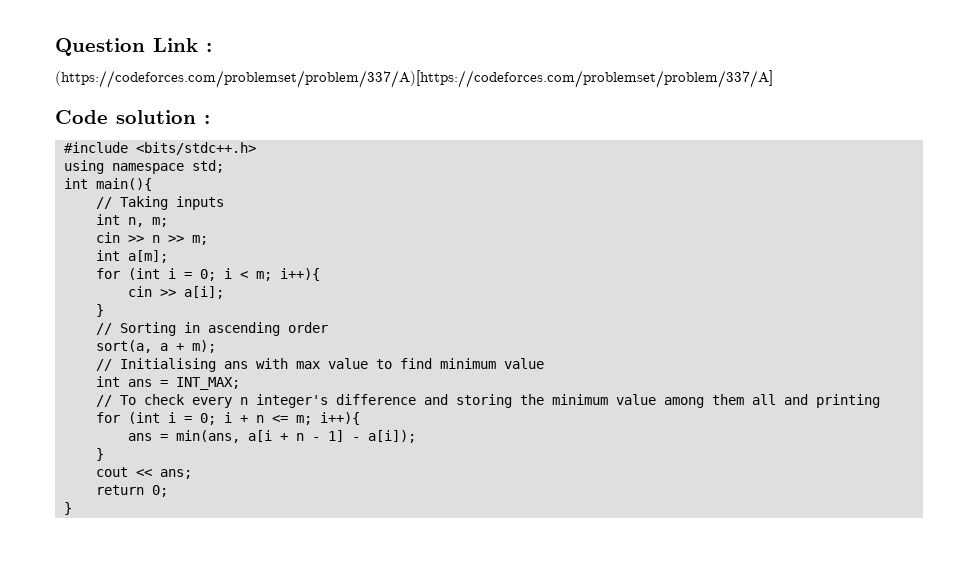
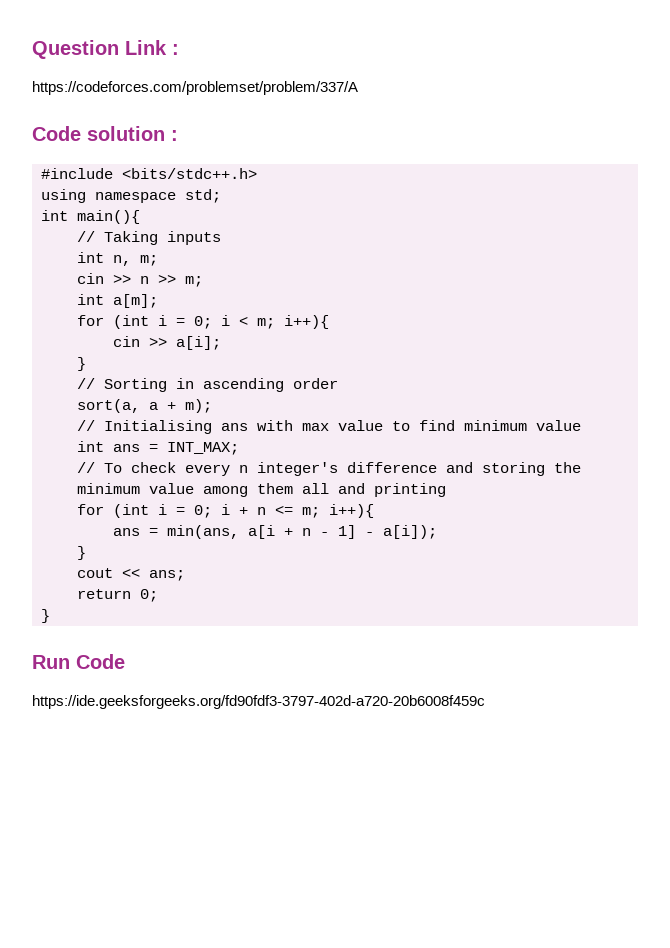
- (https://codeforces.com/problemset/problem/337/A)[https://codeforces.com/problemset/problem/337/A]
+ https://codeforces.com/problemset/problem/337/A
+ Run Code
+ https://ide.geeksforgeeks.org/fd90fdf3-3797-402d-a720-20b6008f459c

